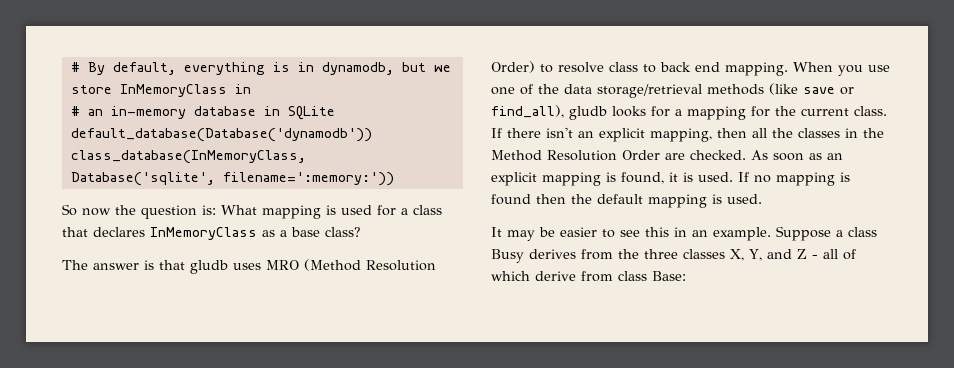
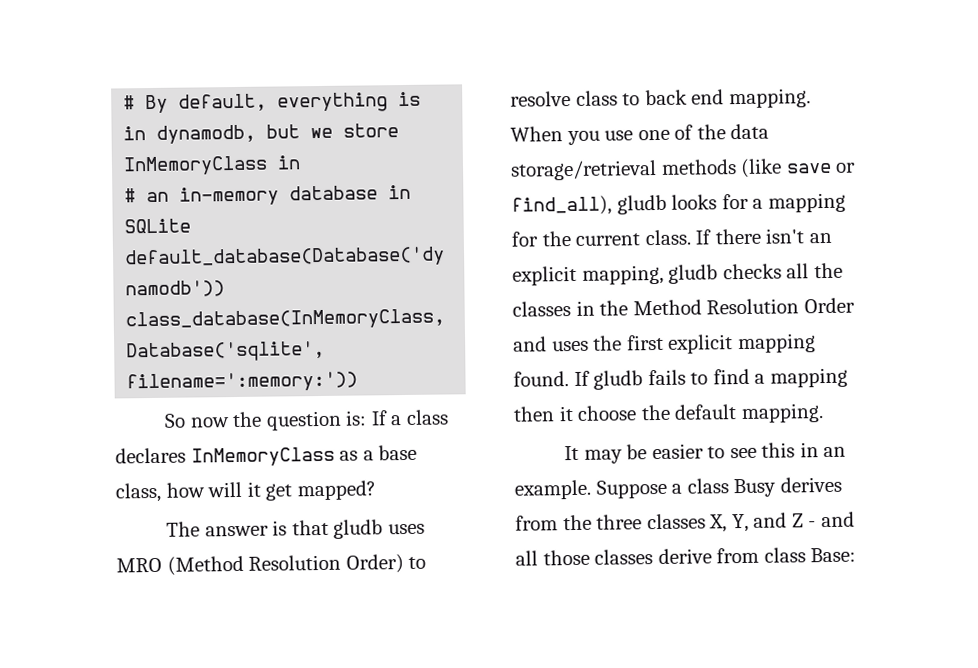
- So now the question is: What mapping is used for a class that declares InMemoryClass as a base class?
+ So now the question is: If a class declares InMemoryClass as a base class, how will it get mapped?
- If there isn't an explicit mapping, then all the classes in the Method Resolution Order are checked. As soon as an explicit mapping is found, it is used. If no mapping is found then the default mapping is used.
+ If there isn't an explicit mapping, gludb checks all the classes in the Method Resolution Order and uses the first explicit mapping found. If gludb fails to find a mapping then it choose the default mapping.
- Suppose a class Busy derives from the three classes X, Y, and Z - all of which derive from class Base:
+ Suppose a class Busy derives from the three classes X, Y, and Z - and all those classes derive from class Base:

